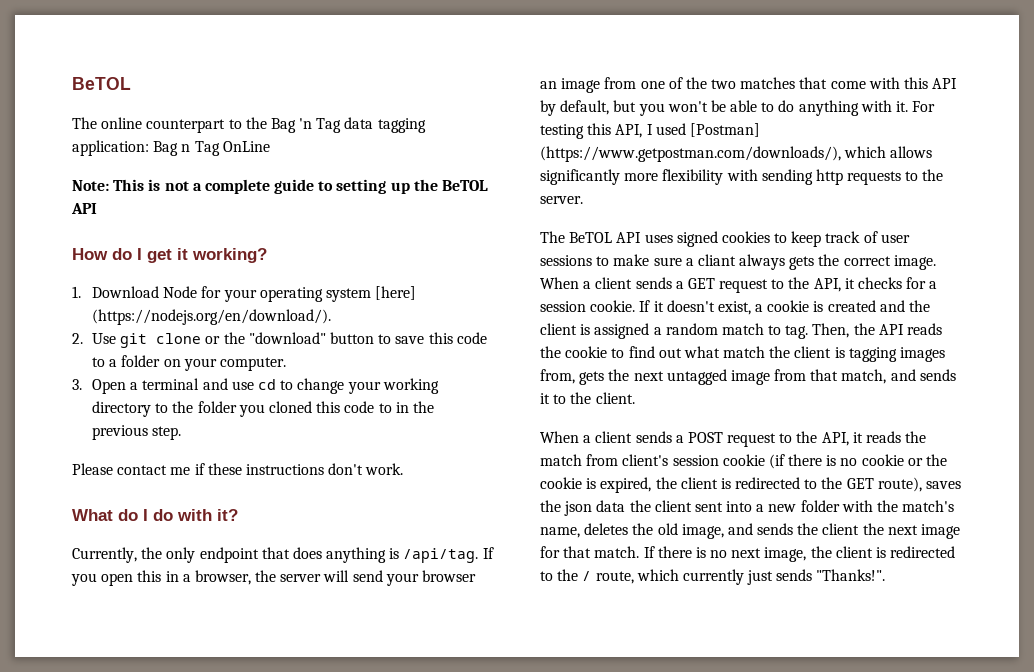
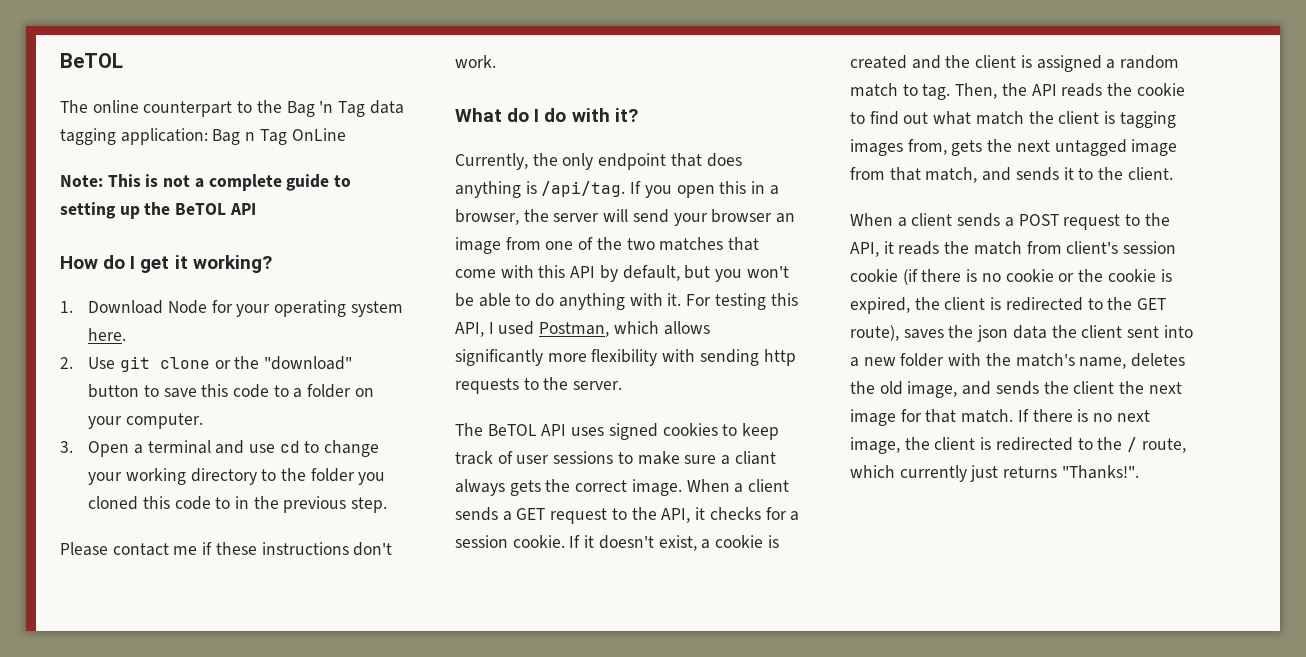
- 1. Download Node for your operating system [here] (https://nodejs.org/en/download/).
+ 1. Download Node for your operating system here.
- For testing this API, I used [Postman] (https://www.getpostman.com/downloads/), which allows significantly more flexibility with sending http requests to the server.
+ For testing this API, I used Postman, which allows significantly more flexibility with sending http requests to the server.
- If there is no next image, the client is redirected to the / route, which currently just sends "Thanks!".
+ If there is no next image, the client is redirected to the / route, which currently just returns "Thanks!".

